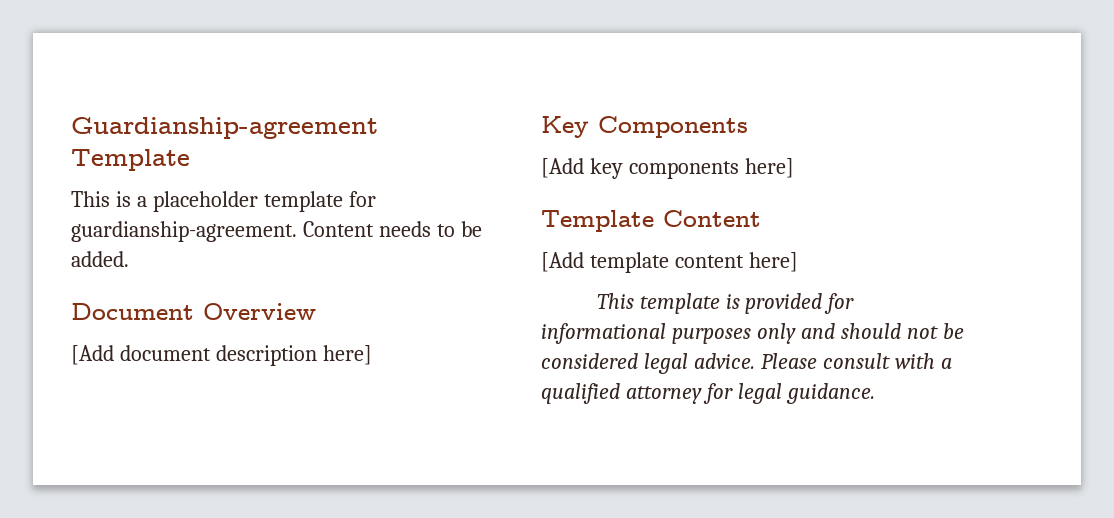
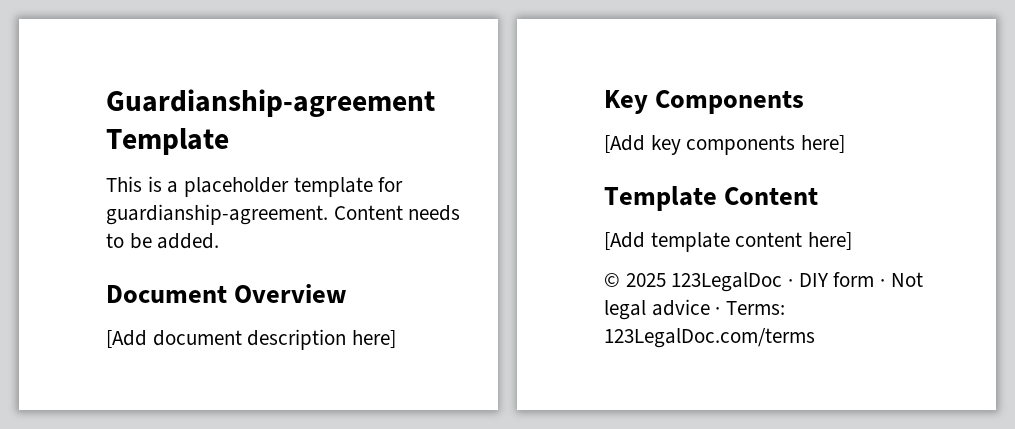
- This template is provided for informational purposes only and should not be considered legal advice. Please consult with a qualified attorney for legal guidance.
+ © 2025 123LegalDoc · DIY form · Not legal advice · Terms: 123LegalDoc.com/terms

